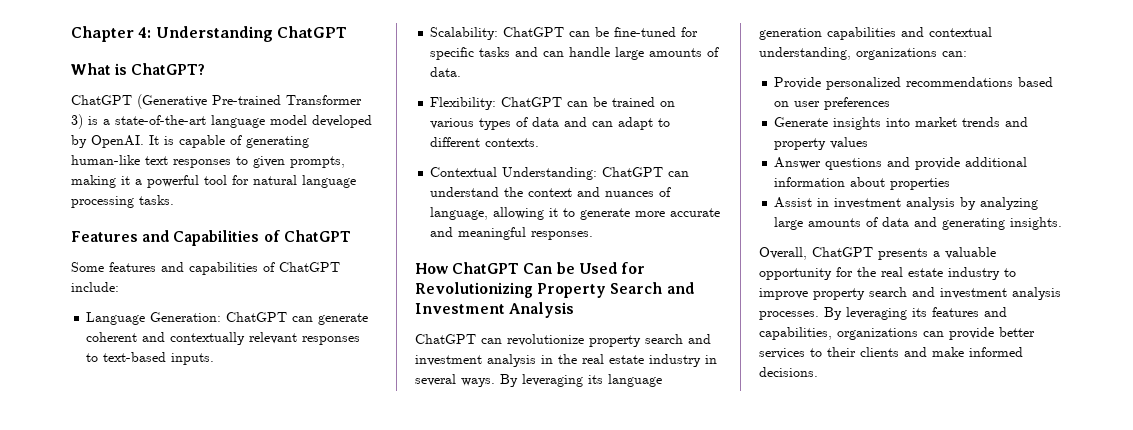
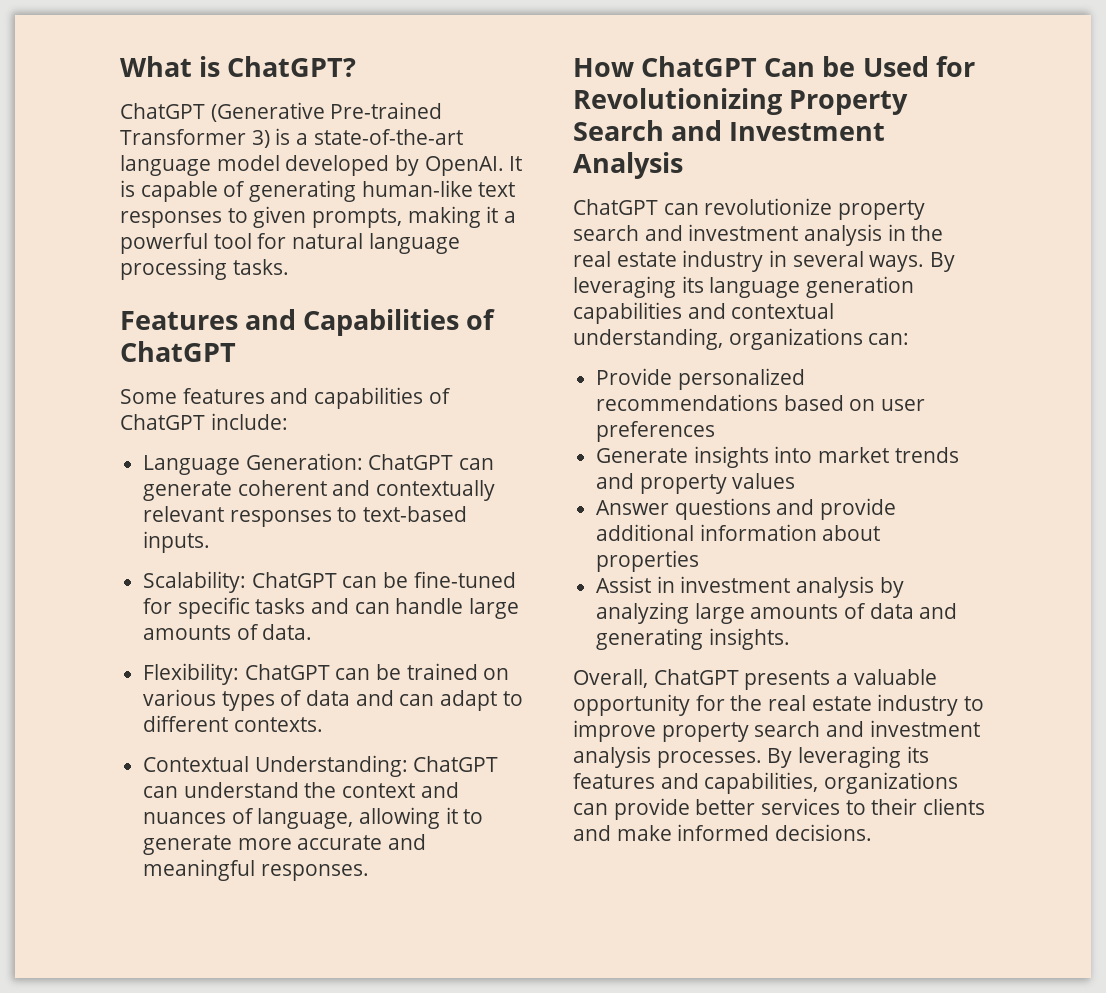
- Chapter 4: Understanding ChatGPT

